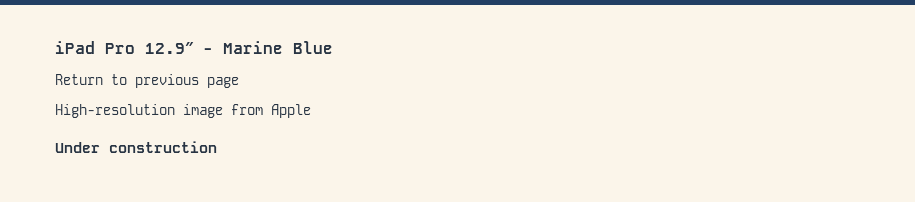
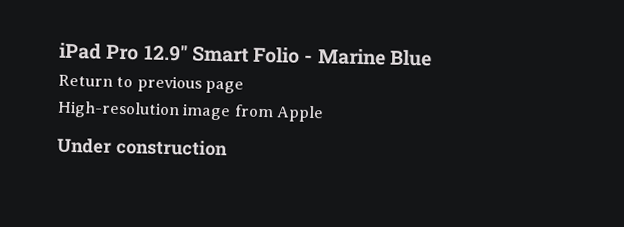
- iPad Pro 12.9″ - Marine Blue
+ iPad Pro 12.9″ Smart Folio - Marine Blue

